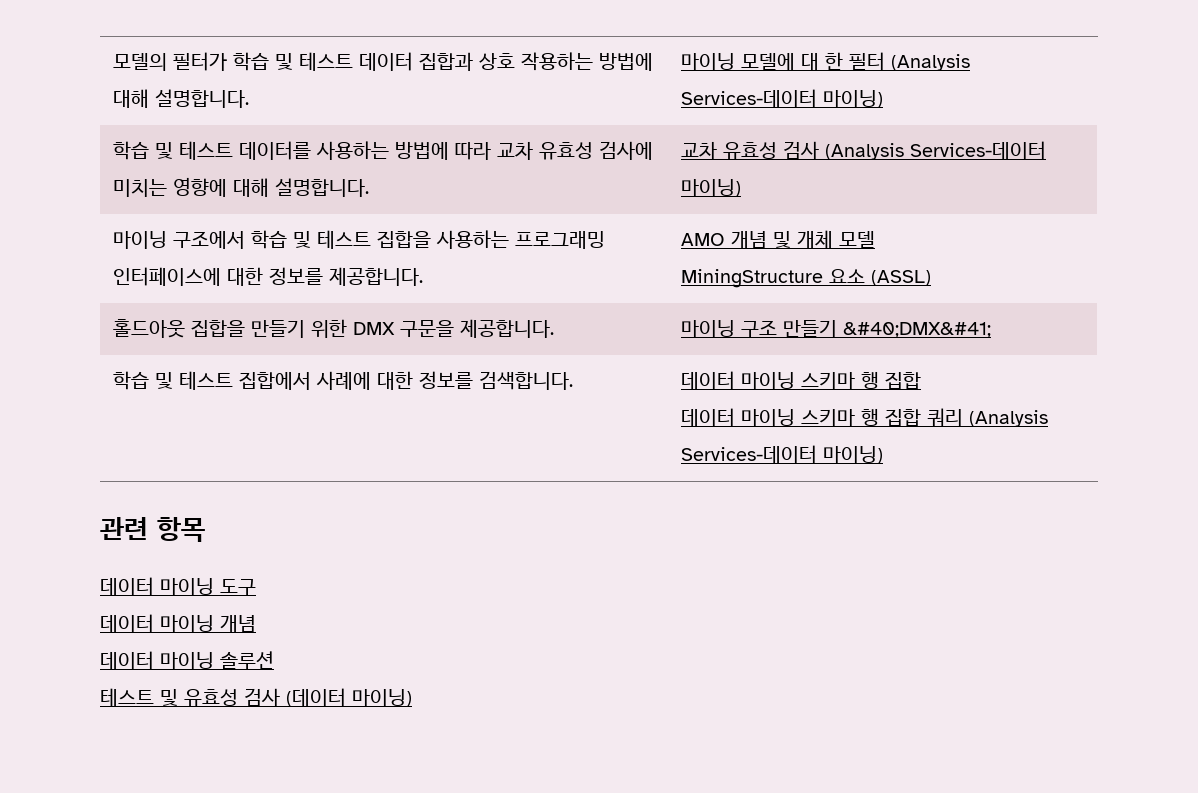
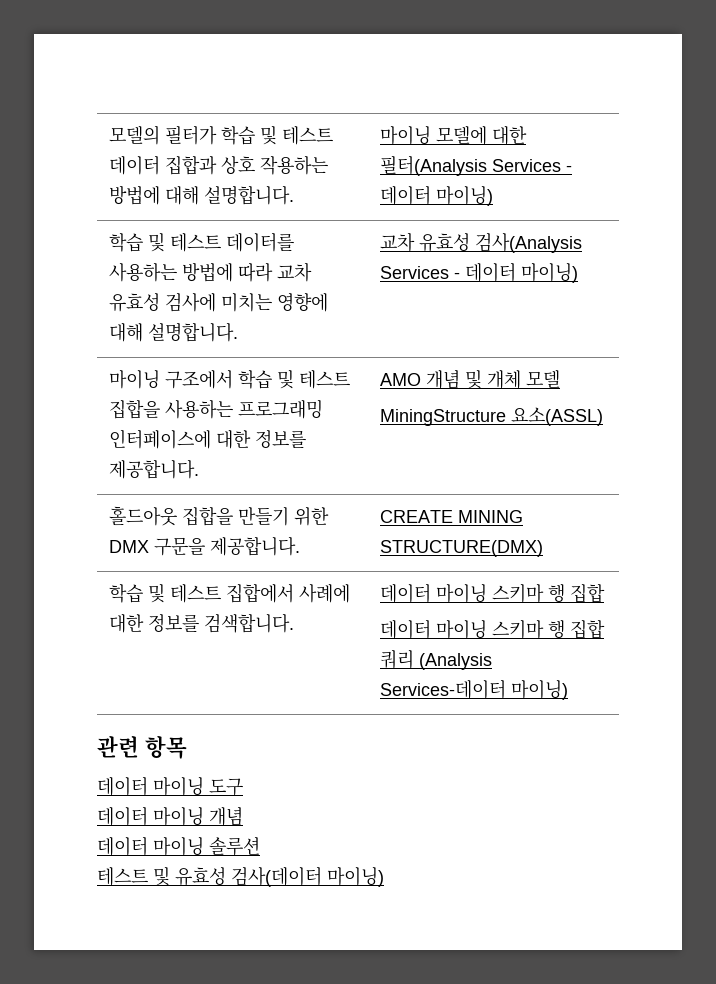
- 모델의 필터가 학습 및 테스트 데이터 집합과 상호 작용하는 방법에 대해 설명합니다. | 마이닝 모델에 대 한 필터 (Analysis Services-데이터 마이닝)
+ 모델의 필터가 학습 및 테스트 데이터 집합과 상호 작용하는 방법에 대해 설명합니다. | 마이닝 모델에 대한 필터(Analysis Services - 데이터 마이닝)
- 학습 및 테스트 데이터를 사용하는 방법에 따라 교차 유효성 검사에 미치는 영향에 대해 설명합니다. | 교차 유효성 검사 (Analysis Services-데이터 마이닝)
+ 학습 및 테스트 데이터를 사용하는 방법에 따라 교차 유효성 검사에 미치는 영향에 대해 설명합니다. | 교차 유효성 검사(Analysis Services - 데이터 마이닝)
  마이닝 구조에서 학습 및 테스트 집합을 사용하는 프로그래밍 인터페이스에 대한 정보를 제공합니다. | AMO 개념 및 개체 모델
- MiningStructure 요소 (ASSL)
+ MiningStructure 요소(ASSL)
- 홀드아웃 집합을 만들기 위한 DMX 구문을 제공합니다. | 마이닝 구조 만들기 &#40;DMX&#41;
+ 홀드아웃 집합을 만들기 위한 DMX 구문을 제공합니다. | CREATE MINING STRUCTURE(DMX)
- 테스트 및 유효성 검사 (데이터 마이닝)
+ 테스트 및 유효성 검사(데이터 마이닝)

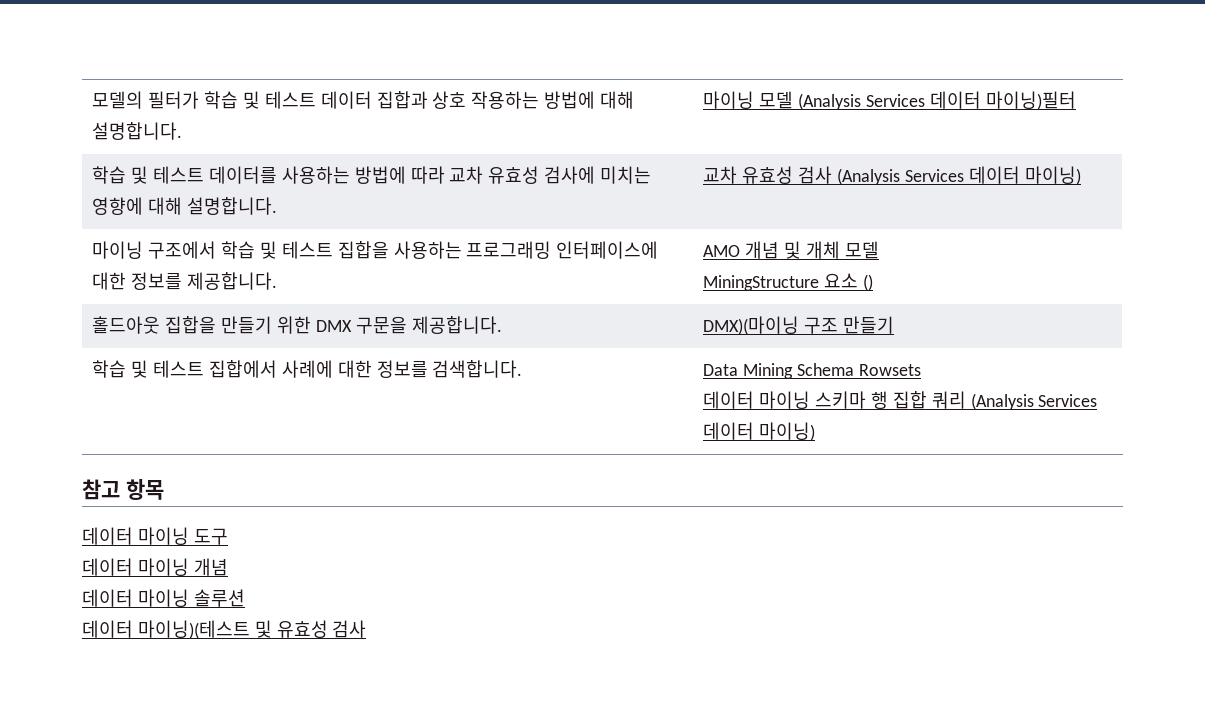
- 모델의 필터가 학습 및 테스트 데이터 집합과 상호 작용하는 방법에 대해 설명합니다. | 마이닝 모델에 대한 필터(Analysis Services - 데이터 마이닝)
+ 모델의 필터가 학습 및 테스트 데이터 집합과 상호 작용하는 방법에 대해 설명합니다. | 마이닝 모델 (Analysis Services 데이터 마이닝)필터
- 학습 및 테스트 데이터를 사용하는 방법에 따라 교차 유효성 검사에 미치는 영향에 대해 설명합니다. | 교차 유효성 검사(Analysis Services - 데이터 마이닝)
+ 학습 및 테스트 데이터를 사용하는 방법에 따라 교차 유효성 검사에 미치는 영향에 대해 설명합니다. | 교차 유효성 검사 (Analysis Services 데이터 마이닝)
  마이닝 구조에서 학습 및 테스트 집합을 사용하는 프로그래밍 인터페이스에 대한 정보를 제공합니다. | AMO 개념 및 개체 모델
- MiningStructure 요소(ASSL)
+ MiningStructure 요소 ()
- 홀드아웃 집합을 만들기 위한 DMX 구문을 제공합니다. | CREATE MINING STRUCTURE(DMX)
+ 홀드아웃 집합을 만들기 위한 DMX 구문을 제공합니다. | DMX)(마이닝 구조 만들기
- 학습 및 테스트 집합에서 사례에 대한 정보를 검색합니다. | 데이터 마이닝 스키마 행 집합
- 데이터 마이닝 스키마 행 집합 쿼리 (Analysis Services-데이터 마이닝)
- 관련 항목
+ 학습 및 테스트 집합에서 사례에 대한 정보를 검색합니다. | Data Mining Schema Rowsets
+ 데이터 마이닝 스키마 행 집합 쿼리 (Analysis Services 데이터 마이닝)
+ 참고 항목
- 테스트 및 유효성 검사(데이터 마이닝)
+ 데이터 마이닝)(테스트 및 유효성 검사

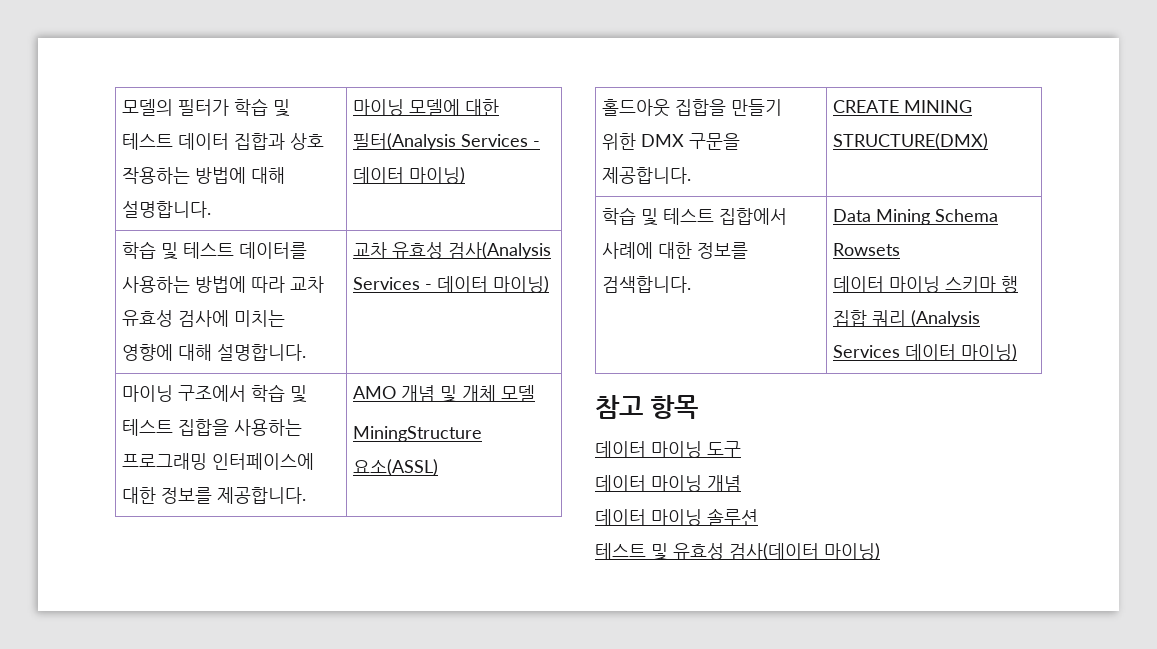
- 모델의 필터가 학습 및 테스트 데이터 집합과 상호 작용하는 방법에 대해 설명합니다. | 마이닝 모델 (Analysis Services 데이터 마이닝)필터
+ 모델의 필터가 학습 및 테스트 데이터 집합과 상호 작용하는 방법에 대해 설명합니다. | 마이닝 모델에 대한 필터(Analysis Services - 데이터 마이닝)
- 학습 및 테스트 데이터를 사용하는 방법에 따라 교차 유효성 검사에 미치는 영향에 대해 설명합니다. | 교차 유효성 검사 (Analysis Services 데이터 마이닝)
+ 학습 및 테스트 데이터를 사용하는 방법에 따라 교차 유효성 검사에 미치는 영향에 대해 설명합니다. | 교차 유효성 검사(Analysis Services - 데이터 마이닝)
  마이닝 구조에서 학습 및 테스트 집합을 사용하는 프로그래밍 인터페이스에 대한 정보를 제공합니다. | AMO 개념 및 개체 모델
- MiningStructure 요소 ()
+ MiningStructure 요소(ASSL)
- 홀드아웃 집합을 만들기 위한 DMX 구문을 제공합니다. | DMX)(마이닝 구조 만들기
+ 홀드아웃 집합을 만들기 위한 DMX 구문을 제공합니다. | CREATE MINING STRUCTURE(DMX)
- 데이터 마이닝)(테스트 및 유효성 검사
+ 테스트 및 유효성 검사(데이터 마이닝)

